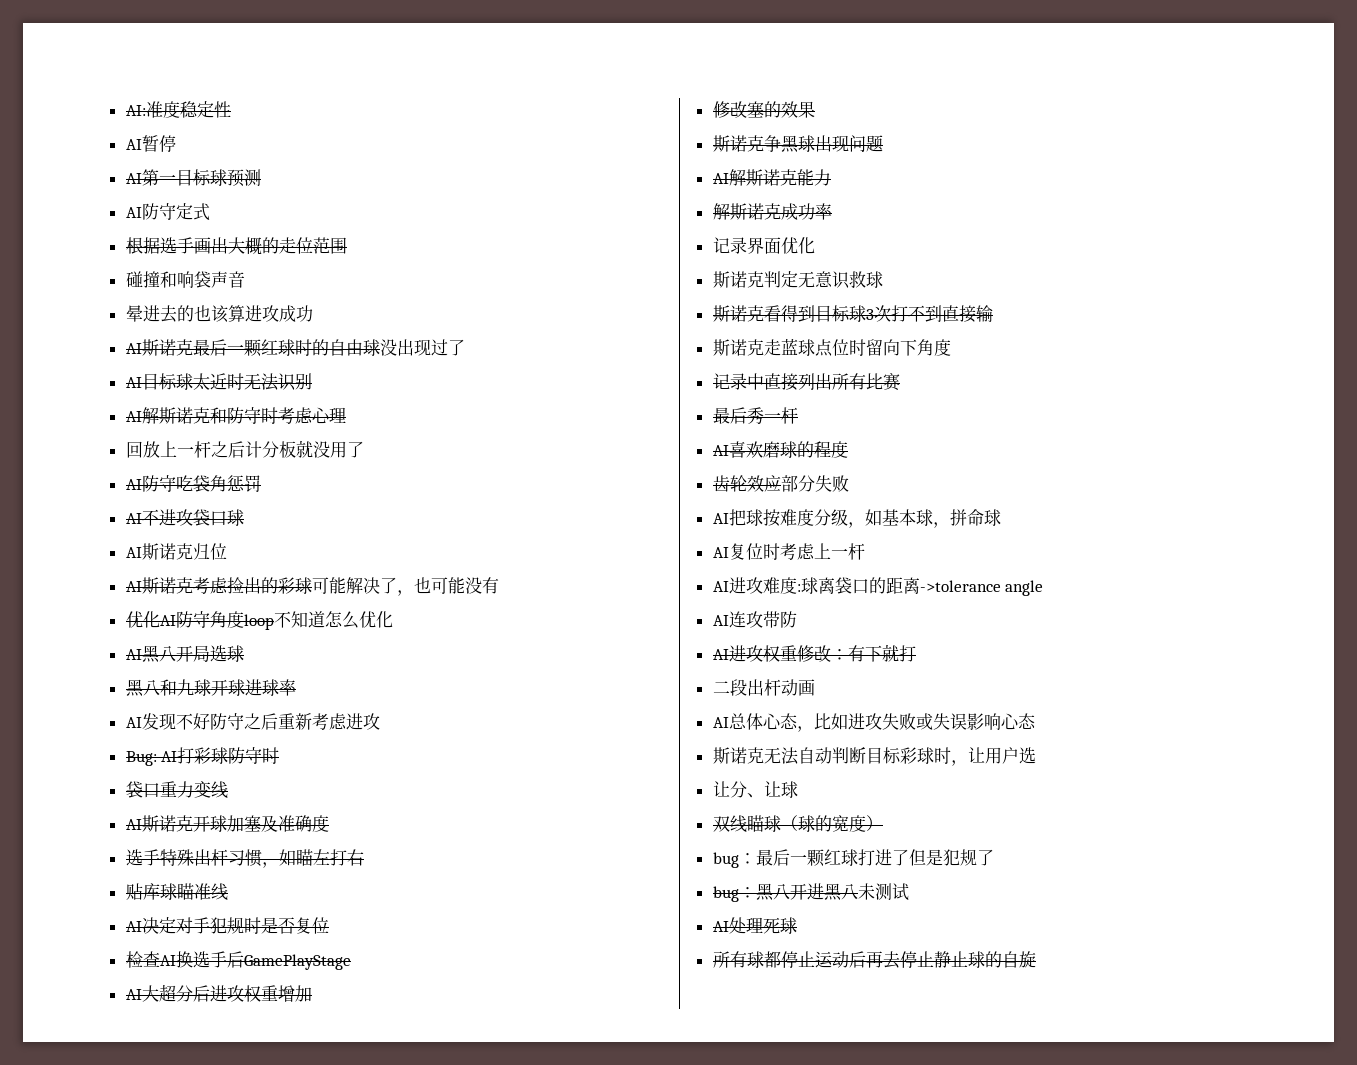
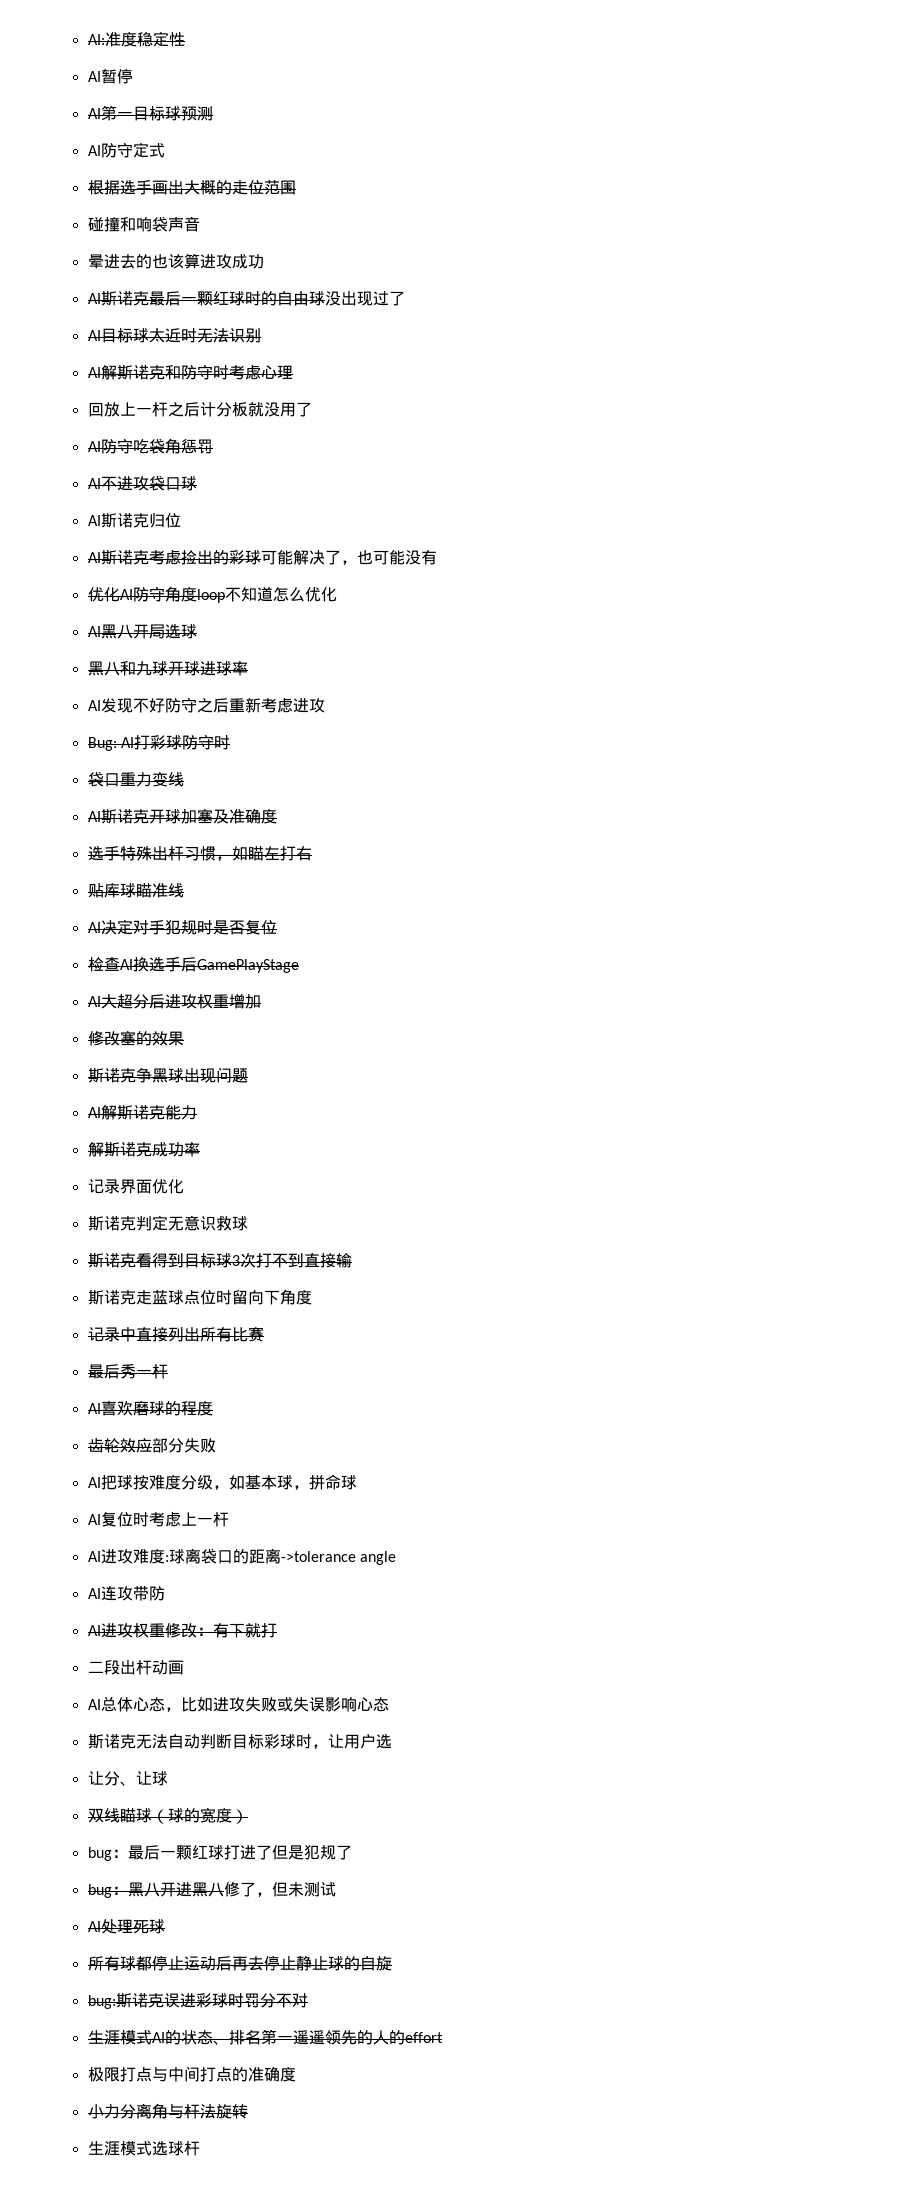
- bug：黑八开进黑八未测试
+ bug：黑八开进黑八修了，但未测试
+ bug:斯诺克误进彩球时罚分不对
+ 生涯模式AI的状态、排名第一遥遥领先的人的effort
+ 极限打点与中间打点的准确度
+ 小力分离角与杆法旋转
+ 生涯模式选球杆

